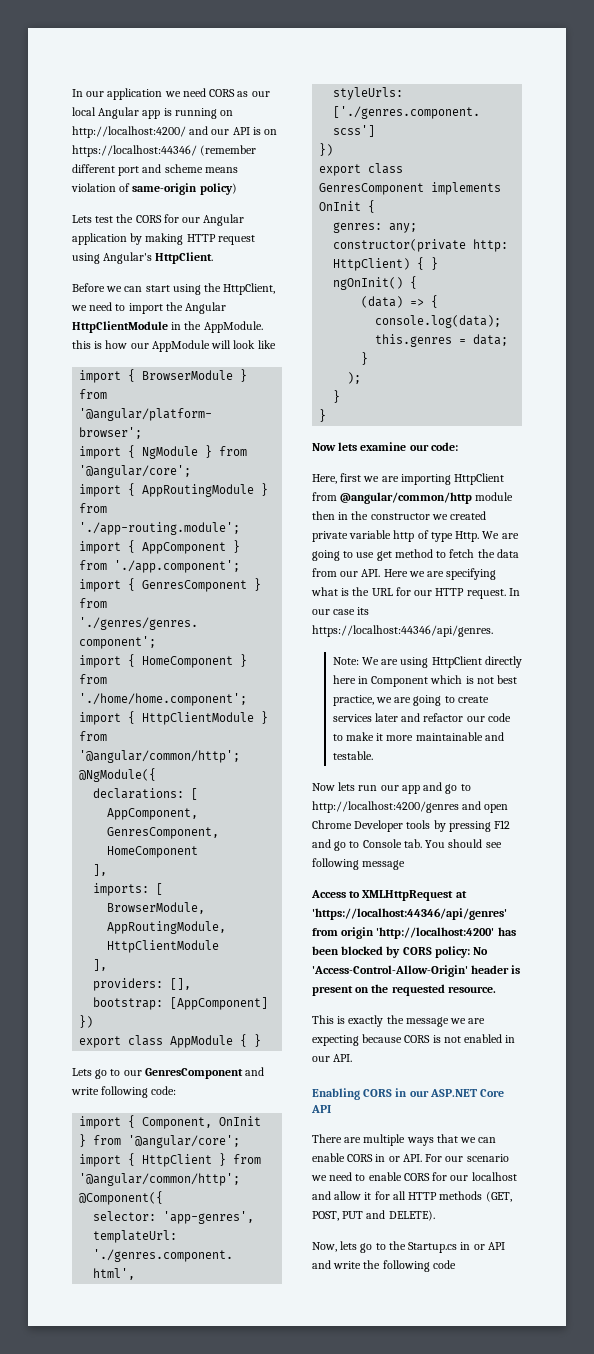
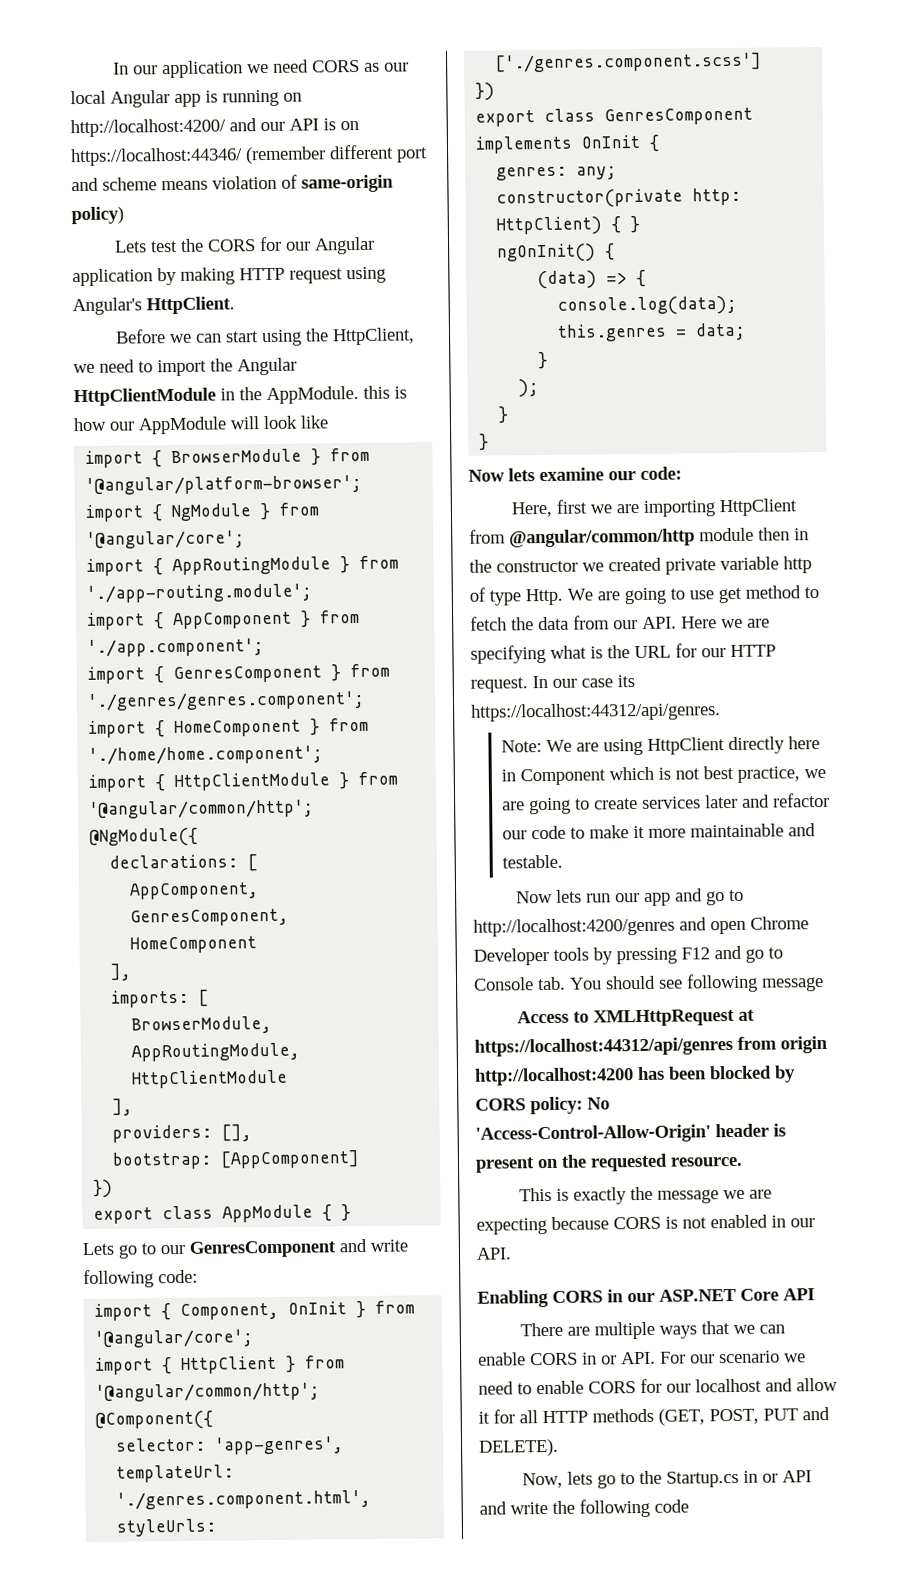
- In our case its https://localhost:44346/api/genres.
+ In our case its https://localhost:44312/api/genres.
- Access to XMLHttpRequest at 'https://localhost:44346/api/genres' from origin 'http://localhost:4200' has been blocked by CORS policy: No 'Access-Control-Allow-Origin' header is present on the requested resource.
+ Access to XMLHttpRequest at https://localhost:44312/api/genres from origin http://localhost:4200 has been blocked by CORS policy: No 'Access-Control-Allow-Origin' header is present on the requested resource.

